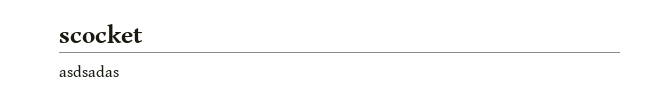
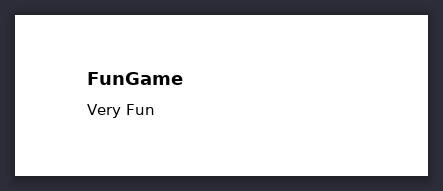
- scocket
- asdsadas
+ FunGame
+ Very Fun

